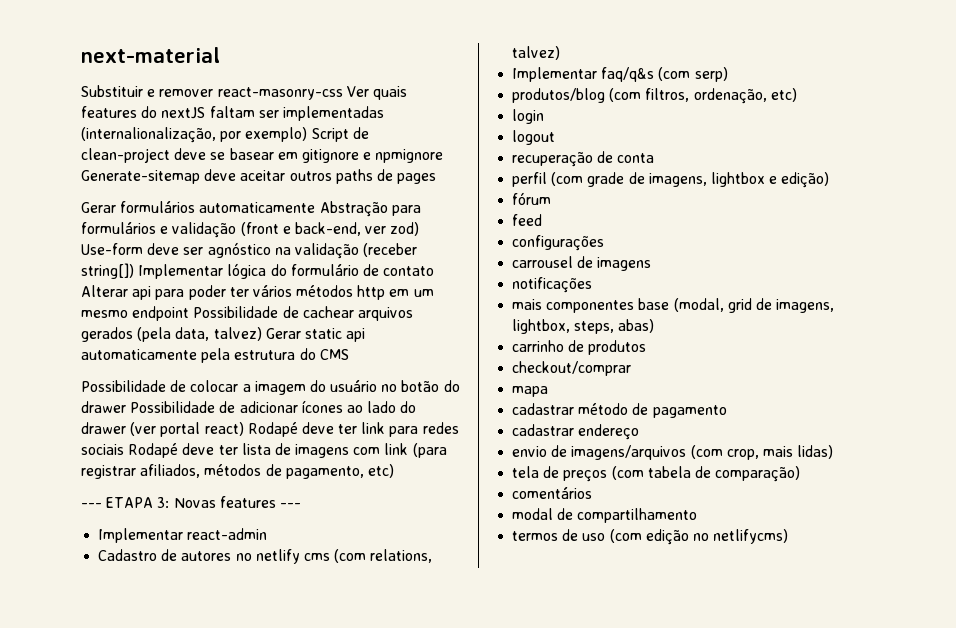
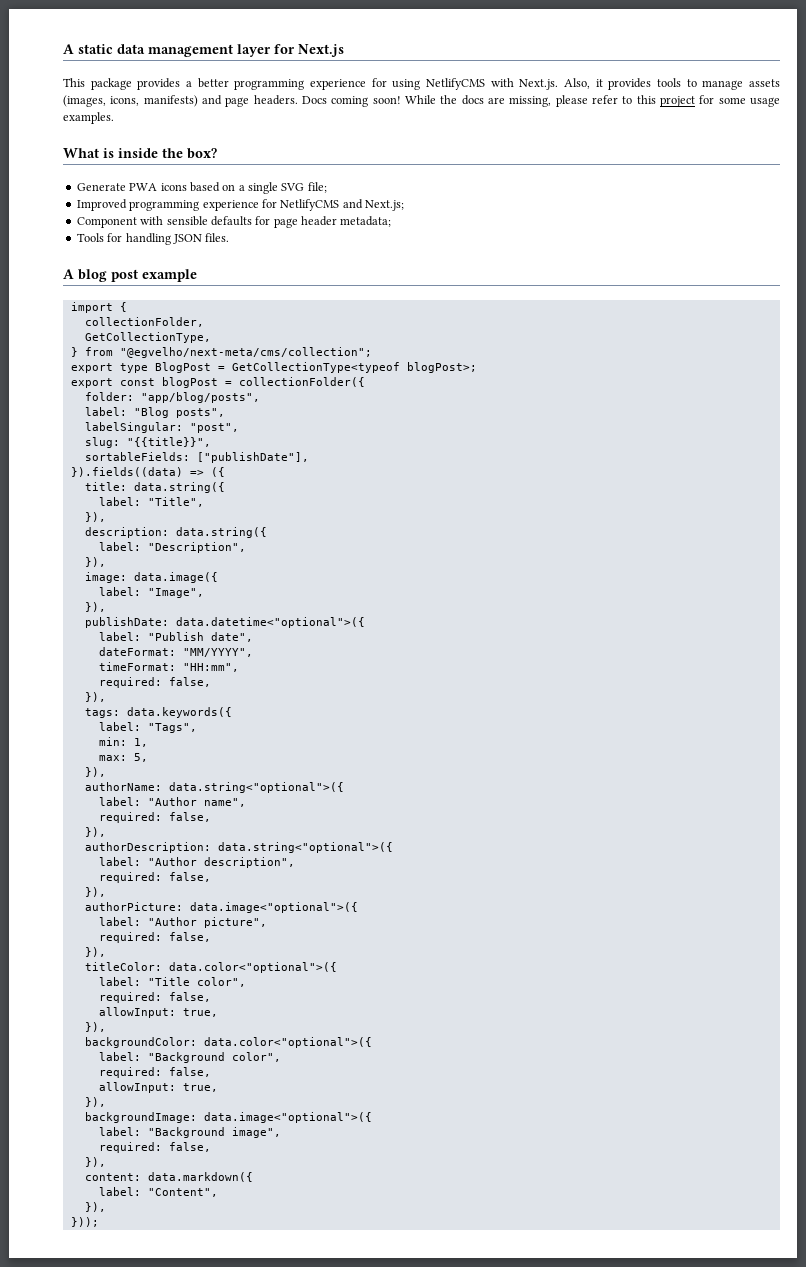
- next-material
- Substituir e remover react-masonry-css Ver quais features do nextJS faltam ser implementadas (internalionalização, por exemplo) Script de clean-project deve se basear em gitignore e npmignore Generate-sitemap deve aceitar outros paths de pages
- Gerar formulários automaticamente Abstração para formulários e validação (front e back-end, ver zod) Use-form deve ser agnóstico na validação (receber string[]) Implementar lógica do formulário de contato Alterar api para poder ter vários métodos http em um mesmo endpoint Possibilidade de cachear arquivos gerados (pela data, talvez) Gerar static api automaticamente pela estrutura do CMS
- Possibilidade de colocar a imagem do usuário no botão do drawer Possibilidade de adicionar ícones ao lado do drawer (ver portal react) Rodapé deve ter link para redes sociais Rodapé deve ter lista de imagens com link (para registrar afiliados, métodos de pagamento, etc)
- --- ETAPA 3: Novas features ---
- Implementar react-admin
- Cadastro de autores no netlify cms (com relations, talvez)
- Implementar faq/q&s (com serp)
- produtos/blog (com filtros, ordenação, etc)
- login
- logout
- recuperação de conta
- perfil (com grade de imagens, lightbox e edição)
- fórum
- feed
- configurações
- carrousel de imagens
- notificações
- mais componentes base (modal, grid de imagens, lightbox, steps, abas)
- carrinho de produtos
- checkout/comprar
- mapa
- cadastrar método de pagamento
- cadastrar endereço
- envio de imagens/arquivos (com crop, mais lidas)
- tela de preços (com tabela de comparação)
- comentários
- modal de compartilhamento
- termos de uso (com edição no netlifycms)
+ A static data management layer for Next.js
+ This package provides a better programming experience for using NetlifyCMS with Next.js. Also, it provides tools to manage assets (images, icons, manifests) and page headers. Docs coming soon! While the docs are missing, please refer to this project for some usage examples.
+ What is inside the box?
+ Generate PWA icons based on a single SVG file;
+ Improved programming experience for NetlifyCMS and Next.js;
+ Component with sensible defaults for page header metadata;
+ Tools for handling JSON files.
+ A blog post example
+ import {
+ collectionFolder,
+ GetCollectionType,
+ } from "@egvelho/next-meta/cms/collection";
+ export type BlogPost = GetCollectionType<typeof blogPost>;
+ export const blogPost = collectionFolder({
+ folder: "app/blog/posts",
+ label: "Blog posts",
+ labelSingular: "post",
+ slug: "{{title}}",
+ sortableFields: ["publishDate"],
+ }).fields((data) => ({
+ title: data.string({
+ label: "Title",
+ }),
+ description: data.string({
+ label: "Description",
+ }),
+ image: data.image({
+ label: "Image",
+ }),
+ publishDate: data.datetime<"optional">({
+ label: "Publish date",
+ dateFormat: "MM/YYYY",
+ timeFormat: "HH:mm",
+ required: false,
+ }),
+ tags: data.keywords({
+ label: "Tags",
+ min: 1,
+ max: 5,
+ }),
+ authorName: data.string<"optional">({
+ label: "Author name",
+ required: false,
+ }),
+ authorDescription: data.string<"optional">({
+ label: "Author description",
+ required: false,
+ }),
+ authorPicture: data.image<"optional">({
+ label: "Author picture",
+ required: false,
+ }),
+ titleColor: data.color<"optional">({
+ label: "Title color",
+ required: false,
+ allowInput: true,
+ }),
+ backgroundColor: data.color<"optional">({
+ label: "Background color",
+ required: false,
+ allowInput: true,
+ }),
+ backgroundImage: data.image<"optional">({
+ label: "Background image",
+ required: false,
+ }),
+ content: data.markdown({
+ label: "Content",
+ }),
+ }));

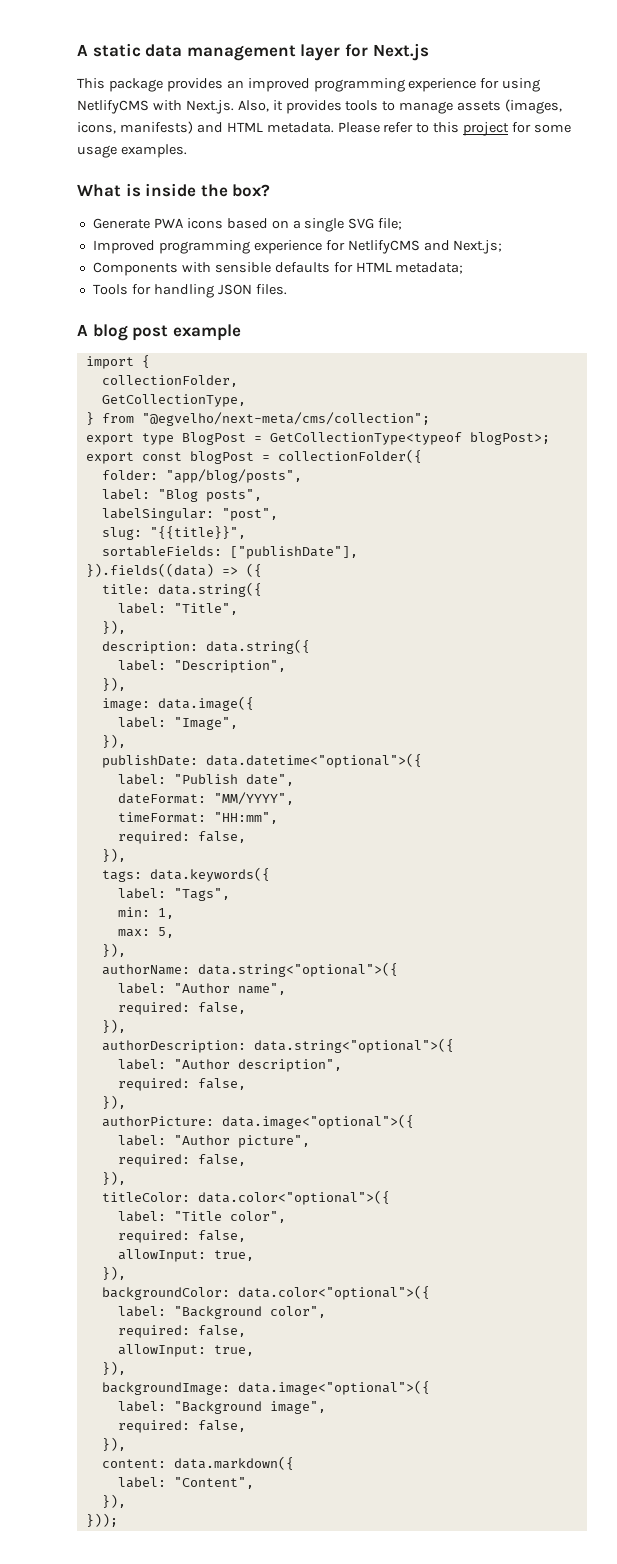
- This package provides a better programming experience for using NetlifyCMS with Next.js. Also, it provides tools to manage assets (images, icons, manifests) and page headers. Docs coming soon! While the docs are missing, please refer to this project for some usage examples.
+ This package provides an improved programming experience for using NetlifyCMS with Next.js. Also, it provides tools to manage assets (images, icons, manifests) and HTML metadata. Please refer to this project for some usage examples.
- Component with sensible defaults for page header metadata;
+ Components with sensible defaults for HTML metadata;

